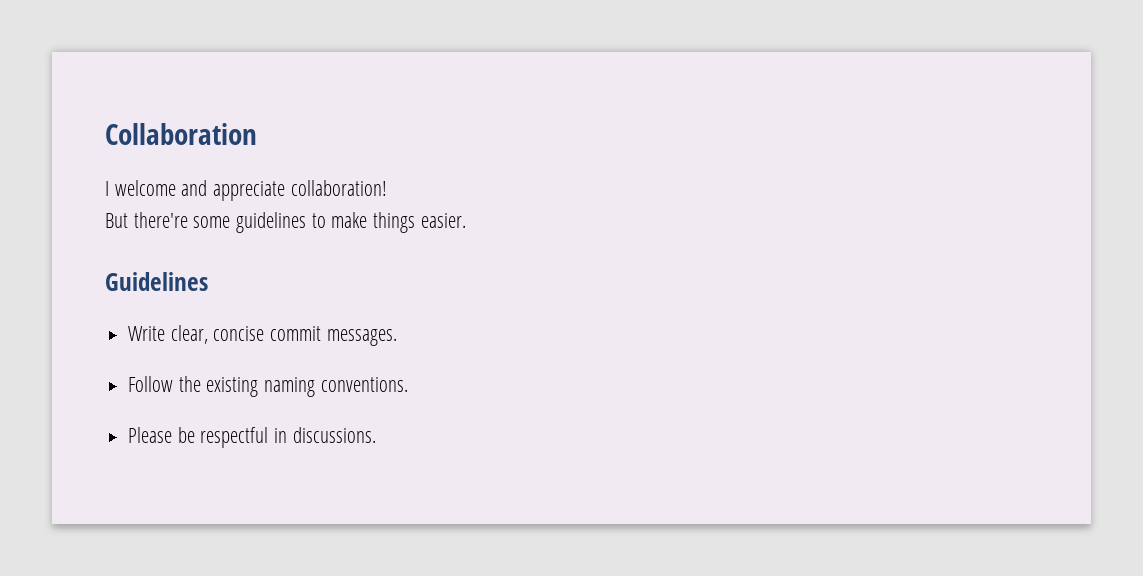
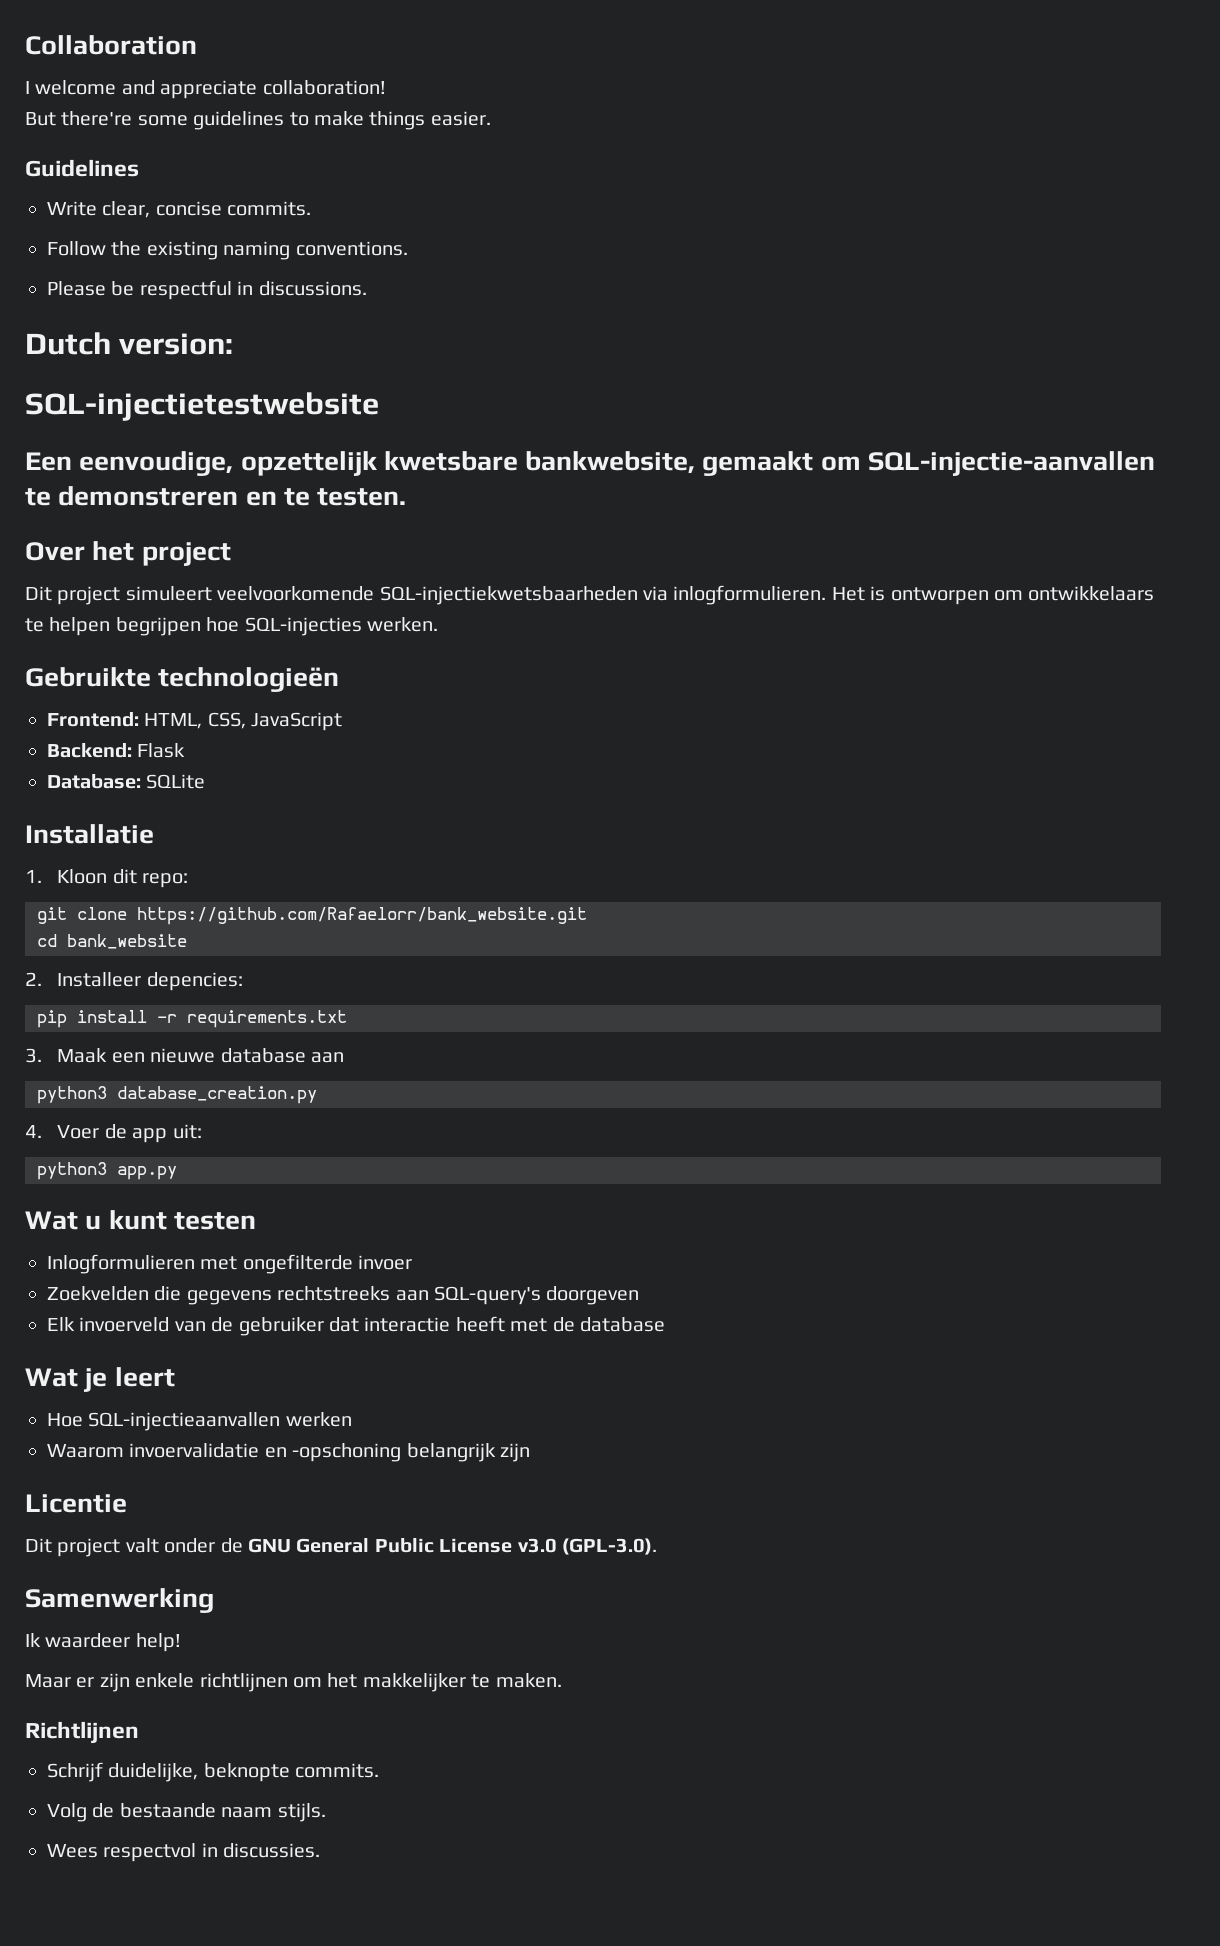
- Write clear, concise commit messages.
+ Write clear, concise commits.
+ Dutch version:
+ SQL-injectietestwebsite
+ Een eenvoudige, opzettelijk kwetsbare bankwebsite, gemaakt om SQL-injectie-aanvallen te demonstreren en te testen.
+ Over het project
+ Dit project simuleert veelvoorkomende SQL-injectiekwetsbaarheden via inlogformulieren. Het is ontworpen om ontwikkelaars te helpen begrijpen hoe SQL-injecties werken.
+ Gebruikte technologieën
+ Frontend: HTML, CSS, JavaScript
+ Backend: Flask
+ Database: SQLite
+ Installatie
+ 1. Kloon dit repo:
+ git clone https://github.com/Rafaelorr/bank_website.git
+ cd bank_website
+ 2. Installeer depencies:
+ pip install -r requirements.txt
+ 3. Maak een nieuwe database aan
+ python3 database_creation.py
+ 4. Voer de app uit:
+ python3 app.py
+ Wat u kunt testen
+ Inlogformulieren met ongefilterde invoer
+ Zoekvelden die gegevens rechtstreeks aan SQL-query's doorgeven
+ Elk invoerveld van de gebruiker dat interactie heeft met de database
+ Wat je leert
+ Hoe SQL-injectieaanvallen werken
+ Waarom invoervalidatie en -opschoning belangrijk zijn
+ Licentie
+ Dit project valt onder de GNU General Public License v3.0 (GPL-3.0).
+ Samenwerking
+ Ik waardeer help!
+ Maar er zijn enkele richtlijnen om het makkelijker te maken.
+ Richtlijnen
+ Schrijf duidelijke, beknopte commits.
+ Volg de bestaande naam stijls.
+ Wees respectvol in discussies.

